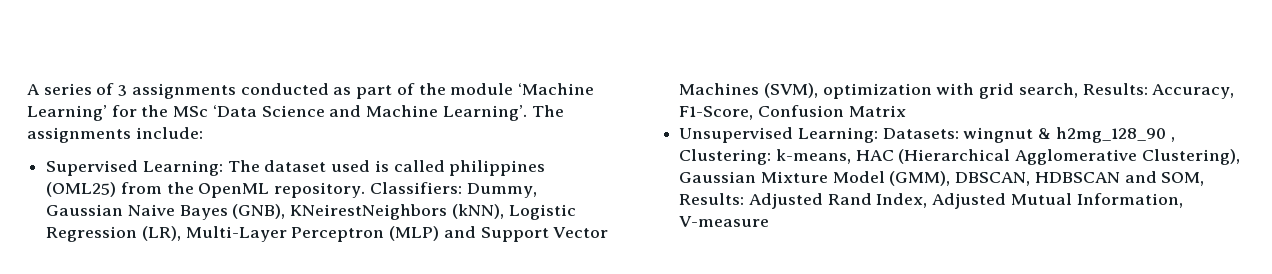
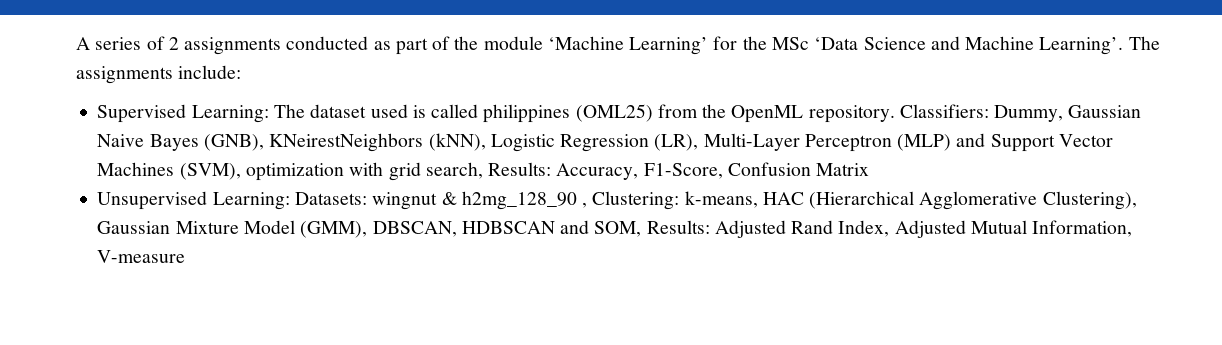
- A series of 3 assignments conducted as part of the module ‘Machine Learning’ for the MSc ‘Data Science and Machine Learning’.
+ A series of 2 assignments conducted as part of the module ‘Machine Learning’ for the MSc ‘Data Science and Machine Learning’.

